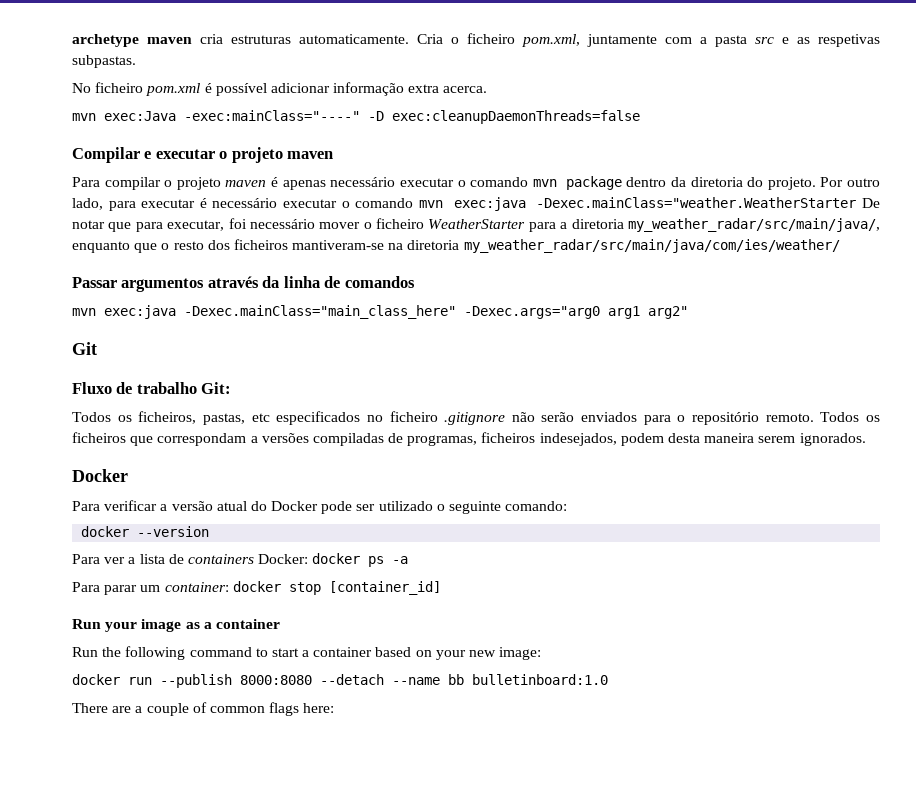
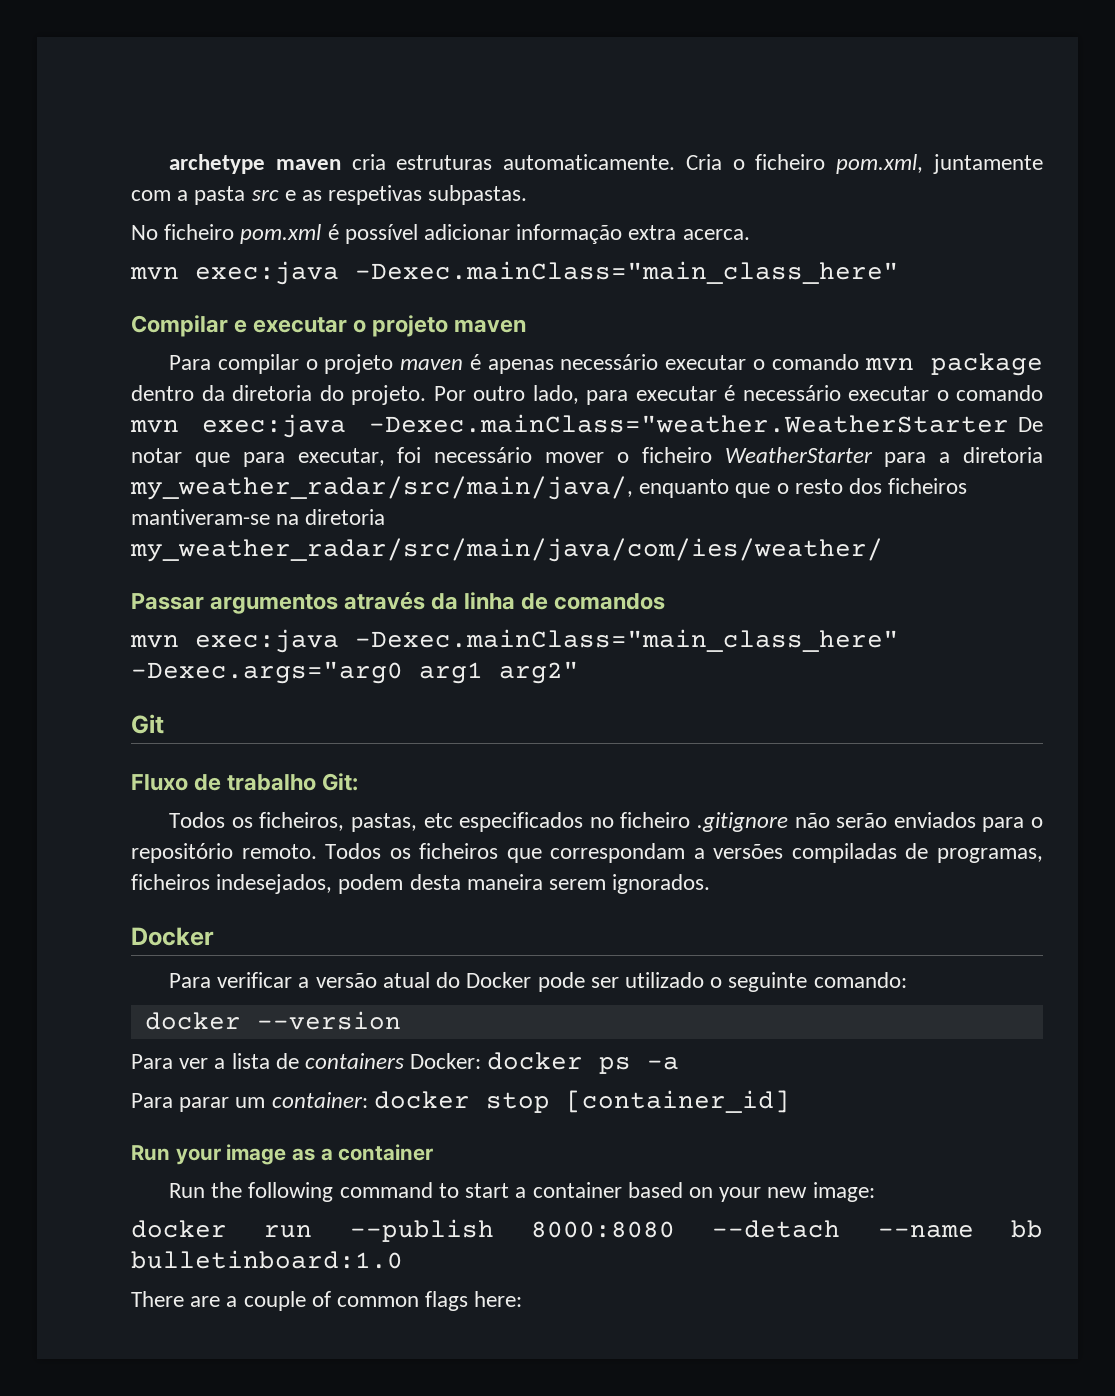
  No ficheiro pom.xml é possível adicionar informação extra acerca.
- mvn exec:Java -exec:mainClass="----" -D exec:cleanupDaemonThreads=false
+ mvn exec:java -Dexec.mainClass="main_class_here"

